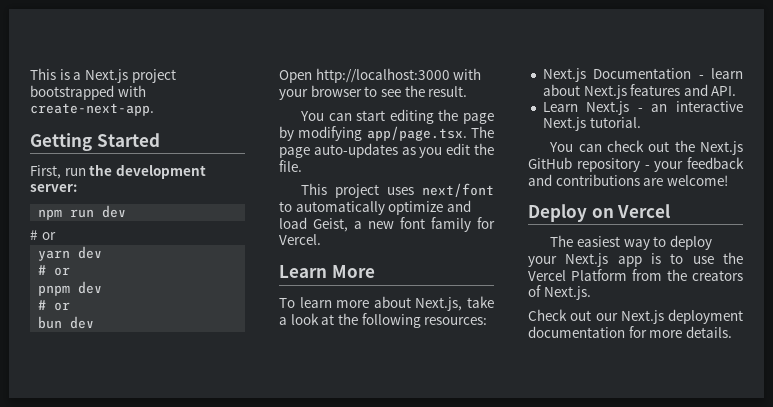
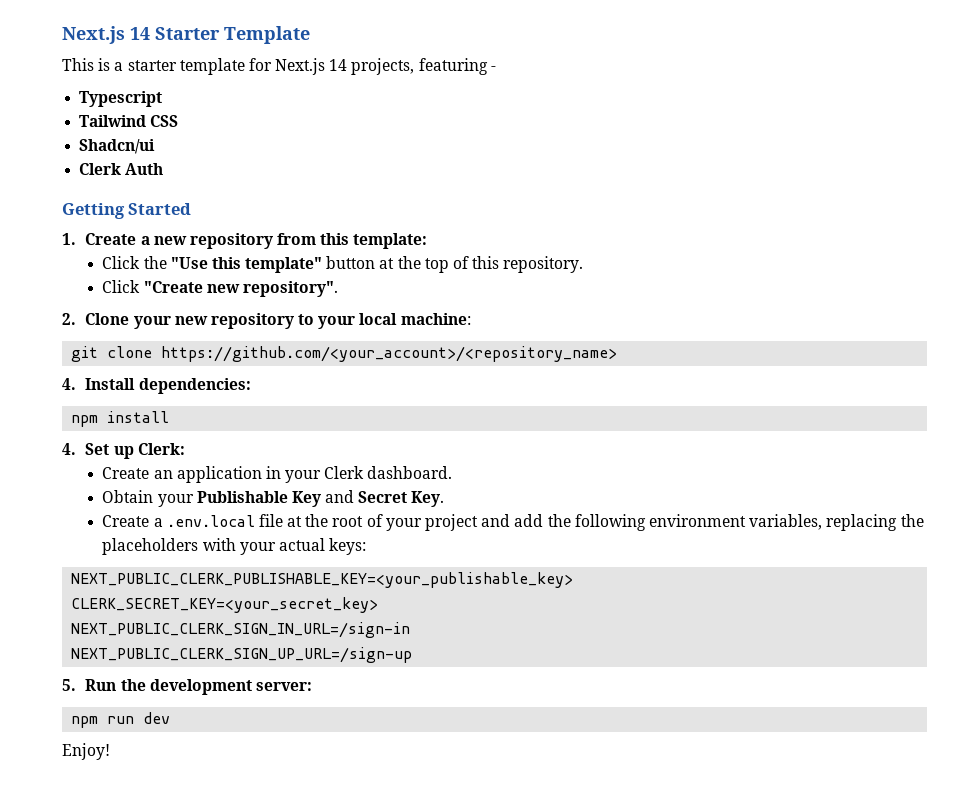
- This is a Next.js project bootstrapped with create-next-app.
+ Next.js 14 Starter Template
+ This is a starter template for Next.js 14 projects, featuring -
+ Typescript
+ Tailwind CSS
+ Shadcn/ui
+ Clerk Auth
  Getting Started
- First, run the development server:
+ 1. Create a new repository from this template:
+ Click the "Use this template" button at the top of this repository.
+ Click "Create new repository".
+ 2. Clone your new repository to your local machine:
+ git clone https://github.com/<your_account>/<repository_name>
+ 4. Install dependencies:
+ npm install
+ 4. Set up Clerk:
+ Create an application in your Clerk dashboard.
+ Obtain your Publishable Key and Secret Key.
+ Create a .env.local file at the root of your project and add the following environment variables, replacing the placeholders with your actual keys:
+ NEXT_PUBLIC_CLERK_PUBLISHABLE_KEY=<your_publishable_key>
+ CLERK_SECRET_KEY=<your_secret_key>
+ NEXT_PUBLIC_CLERK_SIGN_IN_URL=/sign-in
+ NEXT_PUBLIC_CLERK_SIGN_UP_URL=/sign-up
+ 5. Run the development server:
  npm run dev
- # or
- yarn dev
- # or
- pnpm dev
- # or
- bun dev
- Open http://localhost:3000 with your browser to see the result.
- You can start editing the page by modifying app/page.tsx. The page auto-updates as you edit the file.
- This project uses next/font to automatically optimize and load Geist, a new font family for Vercel.
- Learn More
- To learn more about Next.js, take a look at the following resources:
- Next.js Documentation - learn about Next.js features and API.
- Learn Next.js - an interactive Next.js tutorial.
- You can check out the Next.js GitHub repository - your feedback and contributions are welcome!
- Deploy on Vercel
- The easiest way to deploy your Next.js app is to use the Vercel Platform from the creators of Next.js.
- Check out our Next.js deployment documentation for more details.
+ Enjoy!

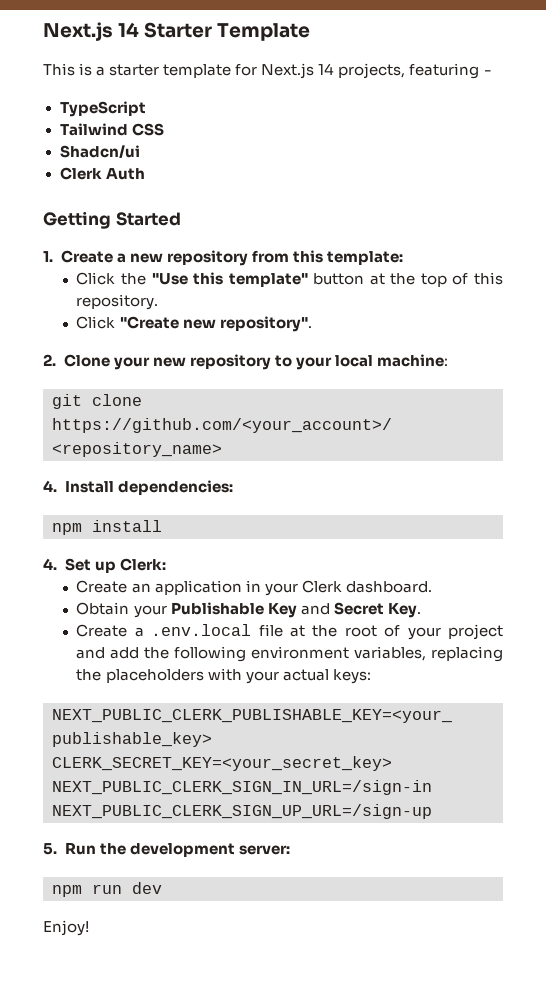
- Typescript
+ TypeScript

